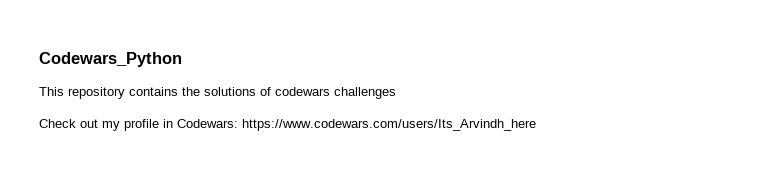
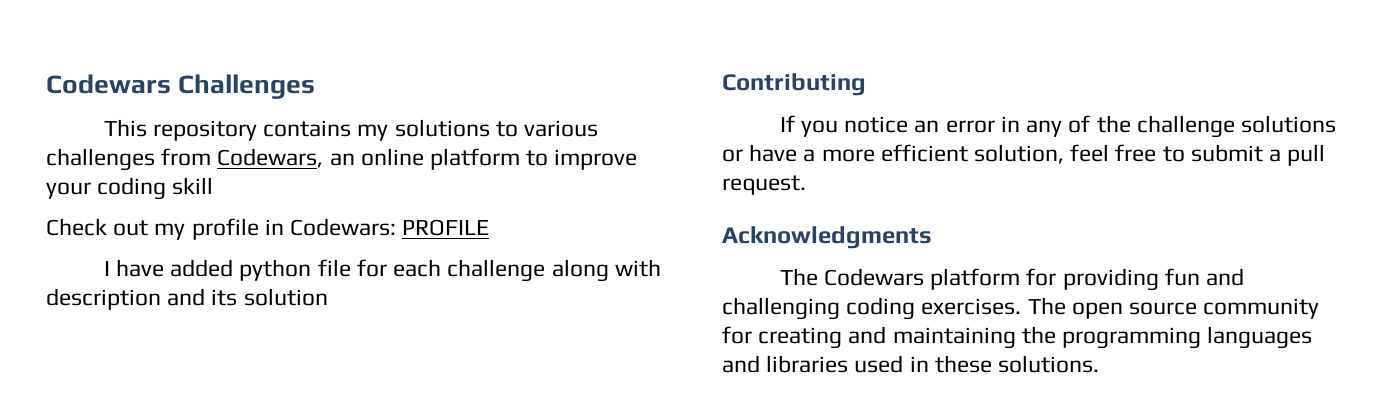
- Codewars_Python
+ Codewars Challenges
- This repository contains the solutions of codewars challenges
+ This repository contains my solutions to various challenges from Codewars, an online platform to improve your coding skill
- Check out my profile in Codewars: https://www.codewars.com/users/Its_Arvindh_here
+ Check out my profile in Codewars: PROFILE
+ I have added python file for each challenge along with description and its solution
+ Contributing
+ If you notice an error in any of the challenge solutions or have a more efficient solution, feel free to submit a pull request.
+ Acknowledgments
+ The Codewars platform for providing fun and challenging coding exercises. The open source community for creating and maintaining the programming languages and libraries used in these solutions.

